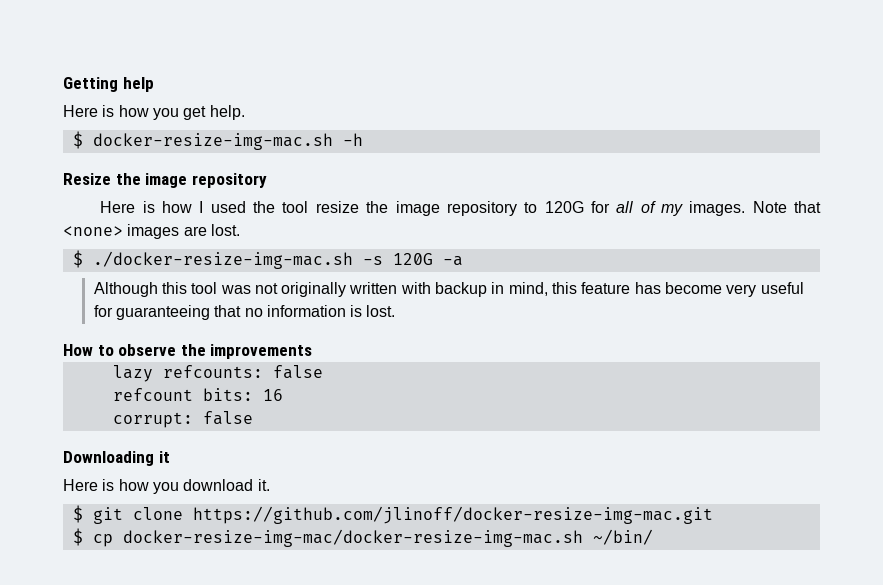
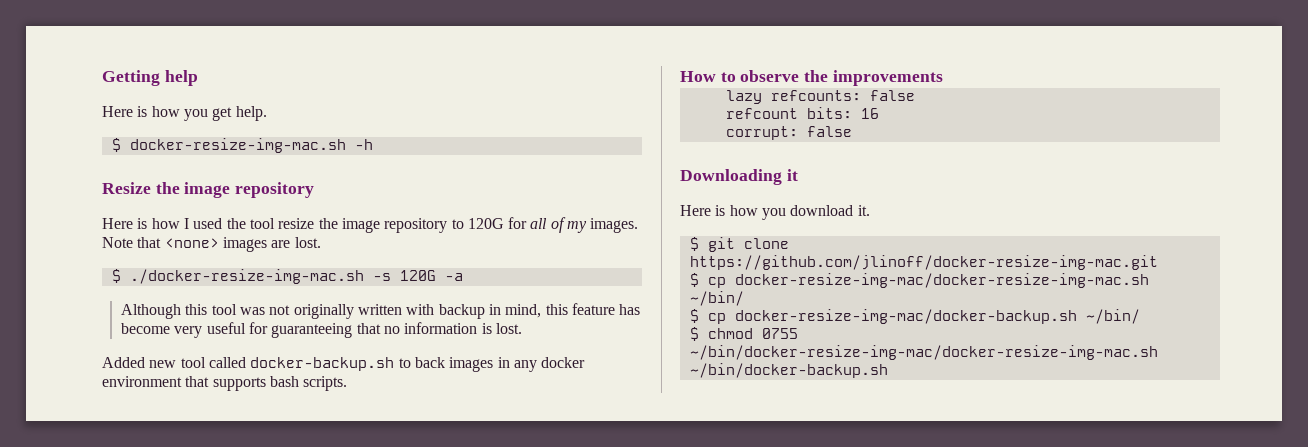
+ Added new tool called docker-backup.sh to back images in any docker environment that supports bash scripts.
+ $ cp docker-resize-img-mac/docker-backup.sh ~/bin/
+ $ chmod 0755 ~/bin/docker-resize-img-mac/docker-resize-img-mac.sh ~/bin/docker-backup.sh

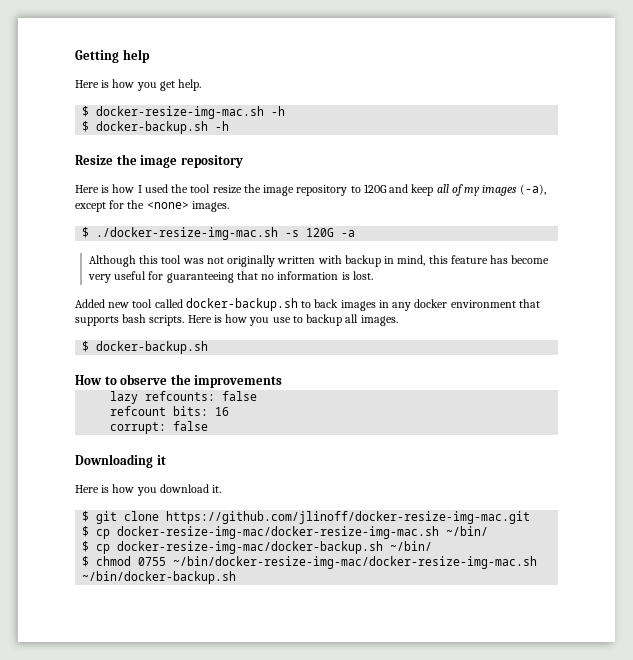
+ $ docker-backup.sh -h
- Here is how I used the tool resize the image repository to 120G for all of my images. Note that <none> images are lost.
+ Here is how I used the tool resize the image repository to 120G and keep all of my images (-a), except for the <none> images.
+ Here is how you use to backup all images.
+ $ docker-backup.sh

